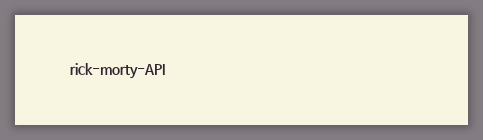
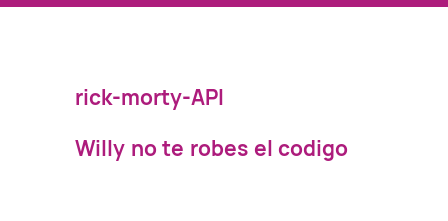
+ Willy no te robes el codigo

